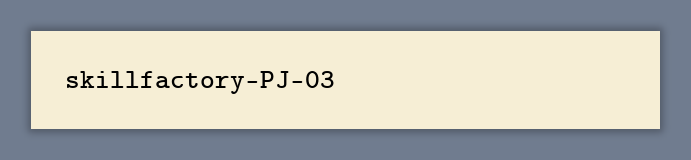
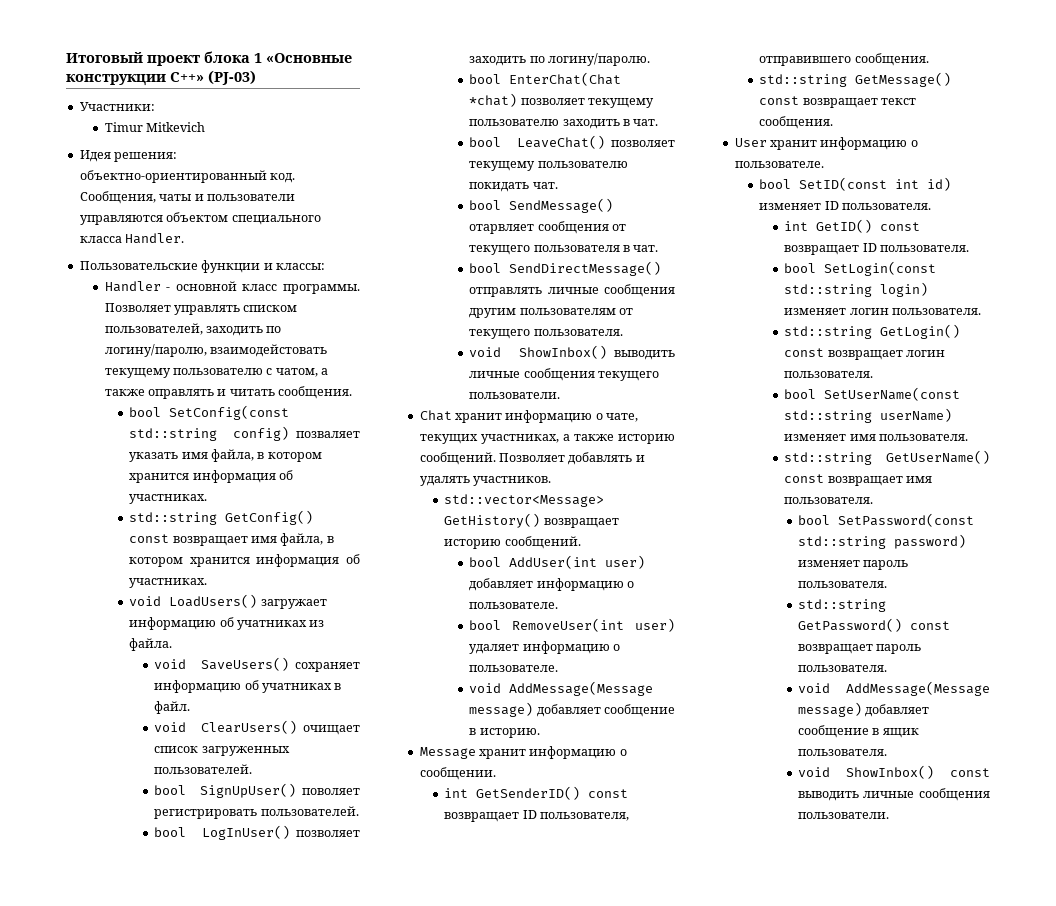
- skillfactory-PJ-03
+ Итоговый проект блока 1 «Основные конструкции C++» (PJ-03)
+ Участники:
+ Timur Mitkevich
+ Идея решения: объектно-ориентированный код. Сообщения, чаты и пользователи управляются объектом специального класса Handler.
+ Пользовательские функции и классы:
+ Handler - основной класс программы. Позволяет управлять списком пользователей, заходить по логину/паролю, взаимодейстовать текущему пользователю с чатом, а также оправлять и читать сообщения.
+ bool SetConfig(const std::string config) позваляет указать имя файла, в котором хранится информация об участниках.
+ std::string GetConfig() const возвращает имя файла, в котором хранится информация об участниках.
+ void LoadUsers() загружает информацию об учатниках из файла.
+ void SaveUsers() сохраняет информацию об учатниках в файл.
+ void ClearUsers() очищает список загруженных пользователей.
+ bool SignUpUser() поволяет регистрировать пользователей.
+ bool LogInUser() позволяет заходить по логину/паролю.
+ bool EnterChat(Chat *chat) позволяет текущему пользователю заходить в чат.
+ bool LeaveChat() позволяет текущему пользователю покидать чат.
+ bool SendMessage() отарвляет сообщения от текущего пользователя в чат.
+ bool SendDirectMessage() отправлять личные сообщения другим пользователям от текущего пользователя.
+ void ShowInbox() выводить личные сообщения текущего пользователи.
+ Chat хранит информацию о чате, текущих участниках, а также историю сообщений. Позволяет добавлять и удалять участников.
+ std::vector<Message> GetHistory() возвращает историю сообщений.
+ bool AddUser(int user) добавляет информацию о пользователе.
+ bool RemoveUser(int user) удаляет информацию о пользователе.
+ void AddMessage(Message message) добавляет сообщение в историю.
+ Message хранит информацию о сообщении.
+ int GetSenderID() const возвращает ID пользователя, отправившего сообщения.
+ std::string GetMessage() const возвращает текст сообщения.
+ User хранит информацию о пользователе.
+ bool SetID(const int id) изменяет ID пользователя.
+ int GetID() const возвращает ID пользователя.
+ bool SetLogin(const std::string login) изменяет логин пользователя.
+ std::string GetLogin() const возвращает логин пользователя.
+ bool SetUserName(const std::string userName) изменяет имя пользователя.
+ std::string GetUserName() const возвращает имя пользователя.
+ bool SetPassword(const std::string password) изменяет пароль пользователя.
+ std::string GetPassword() const возвращает пароль пользователя.
+ void AddMessage(Message message) добавляет сообщение в ящик пользователя.
+ void ShowInbox() const выводить личные сообщения пользователи.

